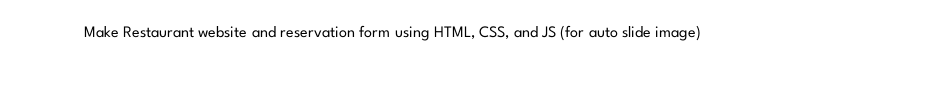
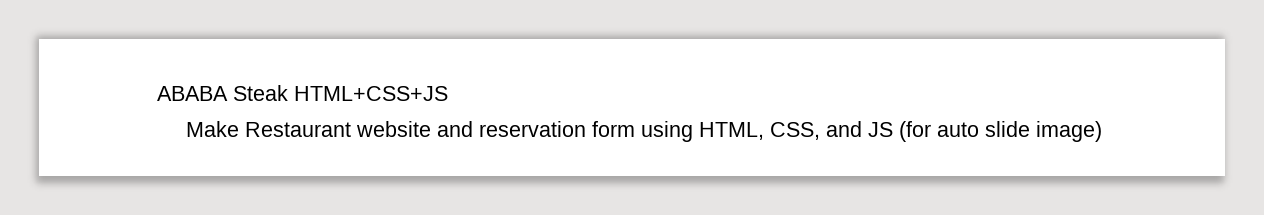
+ ABABA Steak HTML+CSS+JS

